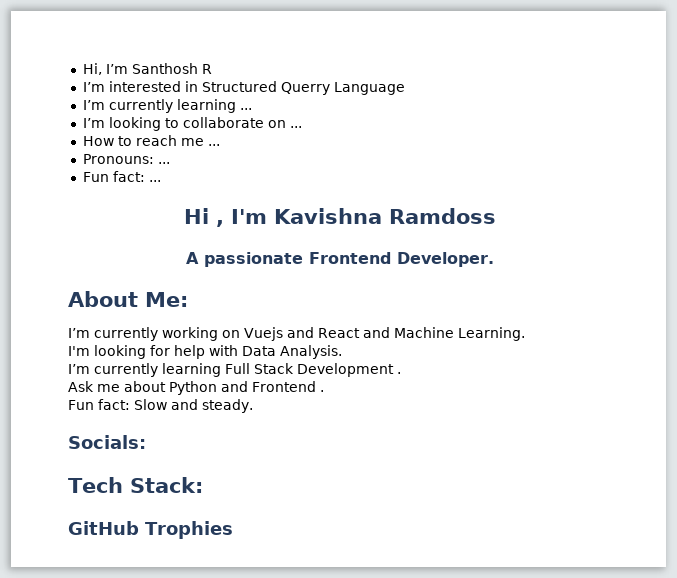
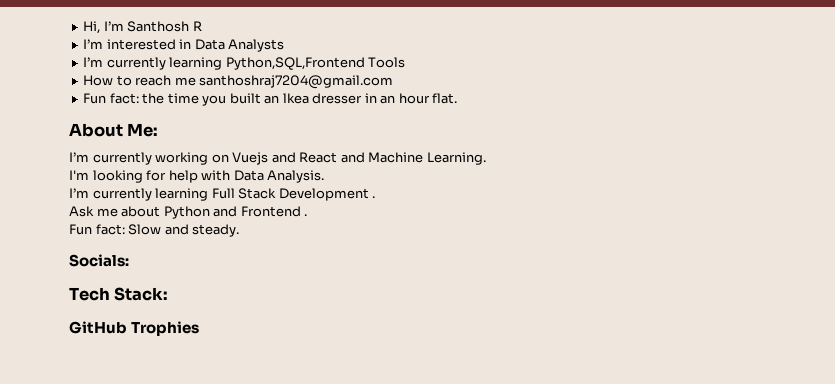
- I’m interested in Structured Querry Language
- I’m currently learning ...
- I’m looking to collaborate on ...
+ I’m interested in Data Analysts
+ I’m currently learning Python,SQL,Frontend Tools
- How to reach me ...
- Pronouns: ...
- Fun fact: ...
- Hi , I'm Kavishna Ramdoss
- A passionate Frontend Developer.
+ How to reach me santhoshraj7204@gmail.com
+ Fun fact: the time you built an lkea dresser in an hour flat.

